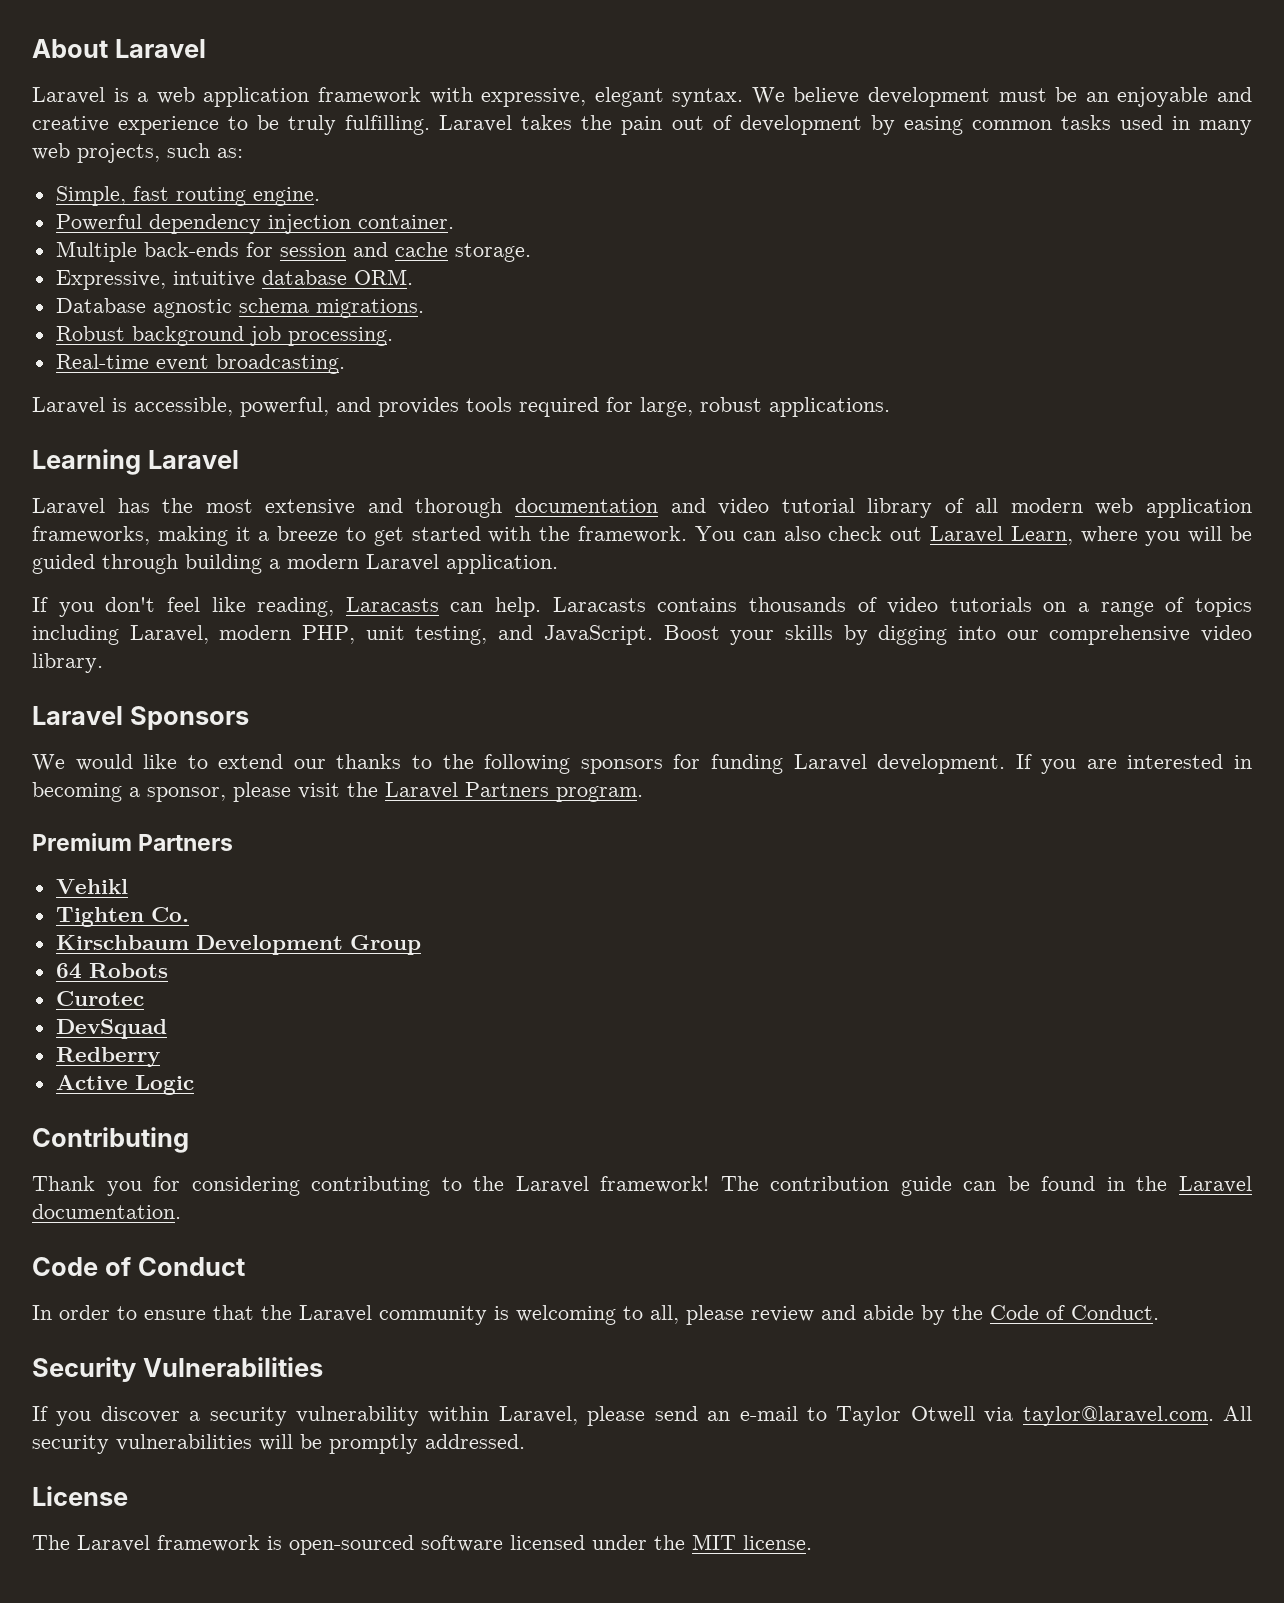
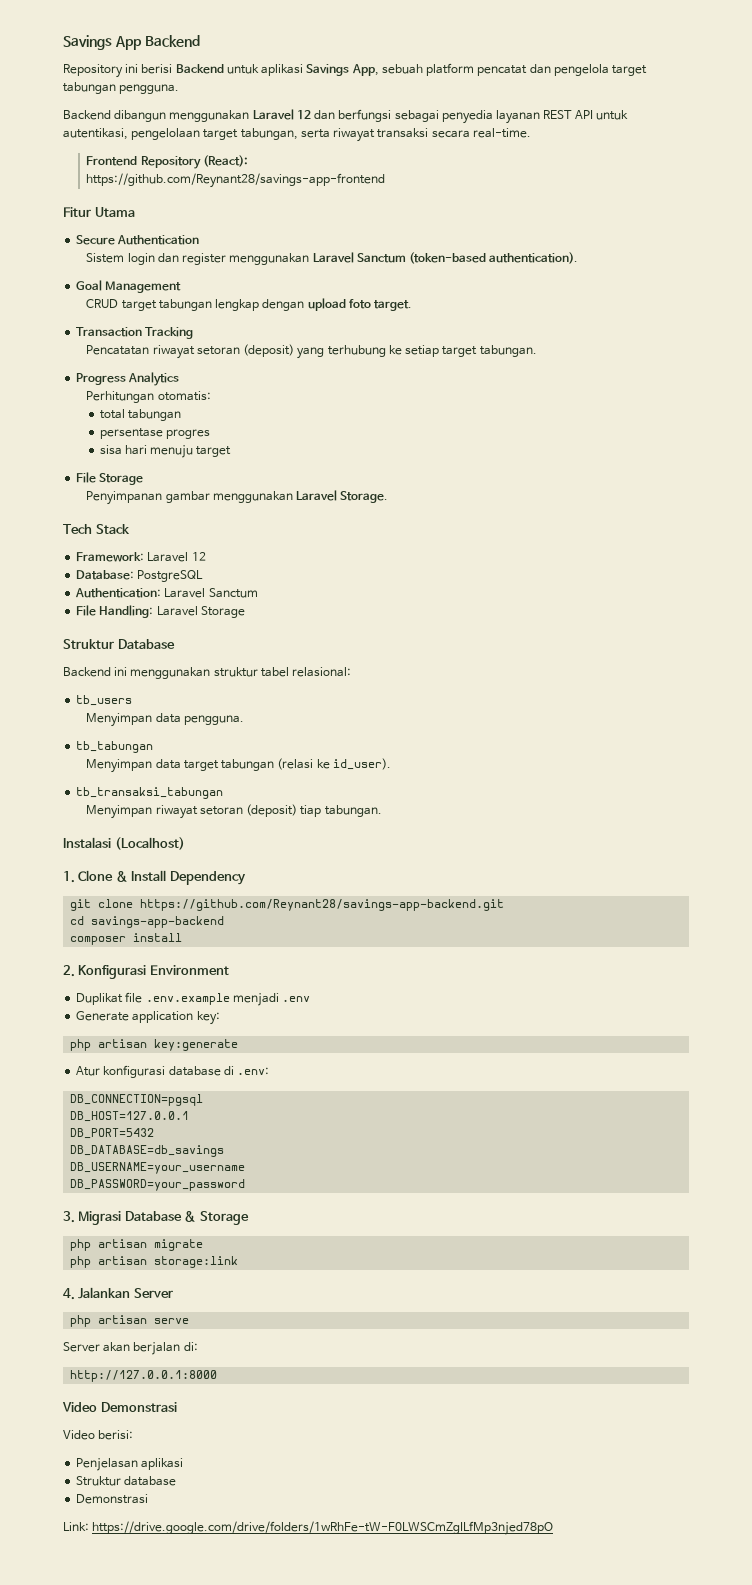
- About Laravel
- Laravel is a web application framework with expressive, elegant syntax. We believe development must be an enjoyable and creative experience to be truly fulfilling. Laravel takes the pain out of development by easing common tasks used in many web projects, such as:
- Simple, fast routing engine.
- Powerful dependency injection container.
- Multiple back-ends for session and cache storage.
- Expressive, intuitive database ORM.
- Database agnostic schema migrations.
- Robust background job processing.
- Real-time event broadcasting.
- Laravel is accessible, powerful, and provides tools required for large, robust applications.
- Learning Laravel
- Laravel has the most extensive and thorough documentation and video tutorial library of all modern web application frameworks, making it a breeze to get started with the framework. You can also check out Laravel Learn, where you will be guided through building a modern Laravel application.
- If you don't feel like reading, Laracasts can help. Laracasts contains thousands of video tutorials on a range of topics including Laravel, modern PHP, unit testing, and JavaScript. Boost your skills by digging into our comprehensive video library.
- Laravel Sponsors
- We would like to extend our thanks to the following sponsors for funding Laravel development. If you are interested in becoming a sponsor, please visit the Laravel Partners program.
- Premium Partners
- Vehikl
- Tighten Co.
- Kirschbaum Development Group
- 64 Robots
- Curotec
- DevSquad
- Redberry
- Active Logic
- Contributing
- Thank you for considering contributing to the Laravel framework! The contribution guide can be found in the Laravel documentation.
- Code of Conduct
- In order to ensure that the Laravel community is welcoming to all, please review and abide by the Code of Conduct.
- Security Vulnerabilities
- If you discover a security vulnerability within Laravel, please send an e-mail to Taylor Otwell via taylor@laravel.com. All security vulnerabilities will be promptly addressed.
- License
- The Laravel framework is open-sourced software licensed under the MIT license.
+ Savings App Backend
+ Repository ini berisi Backend untuk aplikasi Savings App, sebuah platform pencatat dan pengelola target tabungan pengguna.
+ Backend dibangun menggunakan Laravel 12 dan berfungsi sebagai penyedia layanan REST API untuk autentikasi, pengelolaan target tabungan, serta riwayat transaksi secara real-time.
+ Frontend Repository (React):
+ https://github.com/Reynant28/savings-app-frontend
+ Fitur Utama
+ Secure Authentication
+ Sistem login dan register menggunakan Laravel Sanctum (token-based authentication).
+ Goal Management
+ CRUD target tabungan lengkap dengan upload foto target.
+ Transaction Tracking
+ Pencatatan riwayat setoran (deposit) yang terhubung ke setiap target tabungan.
+ Progress Analytics
+ Perhitungan otomatis:
+ total tabungan
+ persentase progres
+ sisa hari menuju target
+ File Storage
+ Penyimpanan gambar menggunakan Laravel Storage.
+ Tech Stack
+ Framework: Laravel 12
+ Database: PostgreSQL
+ Authentication: Laravel Sanctum
+ File Handling: Laravel Storage
+ Struktur Database
+ Backend ini menggunakan struktur tabel relasional:
+ tb_users
+ Menyimpan data pengguna.
+ tb_tabungan
+ Menyimpan data target tabungan (relasi ke id_user).
+ tb_transaksi_tabungan
+ Menyimpan riwayat setoran (deposit) tiap tabungan.
+ Instalasi (Localhost)
+ 1. Clone & Install Dependency
+ git clone https://github.com/Reynant28/savings-app-backend.git
+ cd savings-app-backend
+ composer install
+ 2. Konfigurasi Environment
+ Duplikat file .env.example menjadi .env
+ Generate application key:
+ php artisan key:generate
+ Atur konfigurasi database di .env:
+ DB_CONNECTION=pgsql
+ DB_HOST=127.0.0.1
+ DB_PORT=5432
+ DB_DATABASE=db_savings
+ DB_USERNAME=your_username
+ DB_PASSWORD=your_password
+ 3. Migrasi Database & Storage
+ php artisan migrate
+ php artisan storage:link
+ 4. Jalankan Server
+ php artisan serve
+ Server akan berjalan di:
+ http://127.0.0.1:8000
+ Video Demonstrasi
+ Video berisi:
+ Penjelasan aplikasi
+ Struktur database
+ Demonstrasi
+ Link: https://drive.google.com/drive/folders/1wRhFe-tW-F0LWSCmZgILfMp3njed78pO

